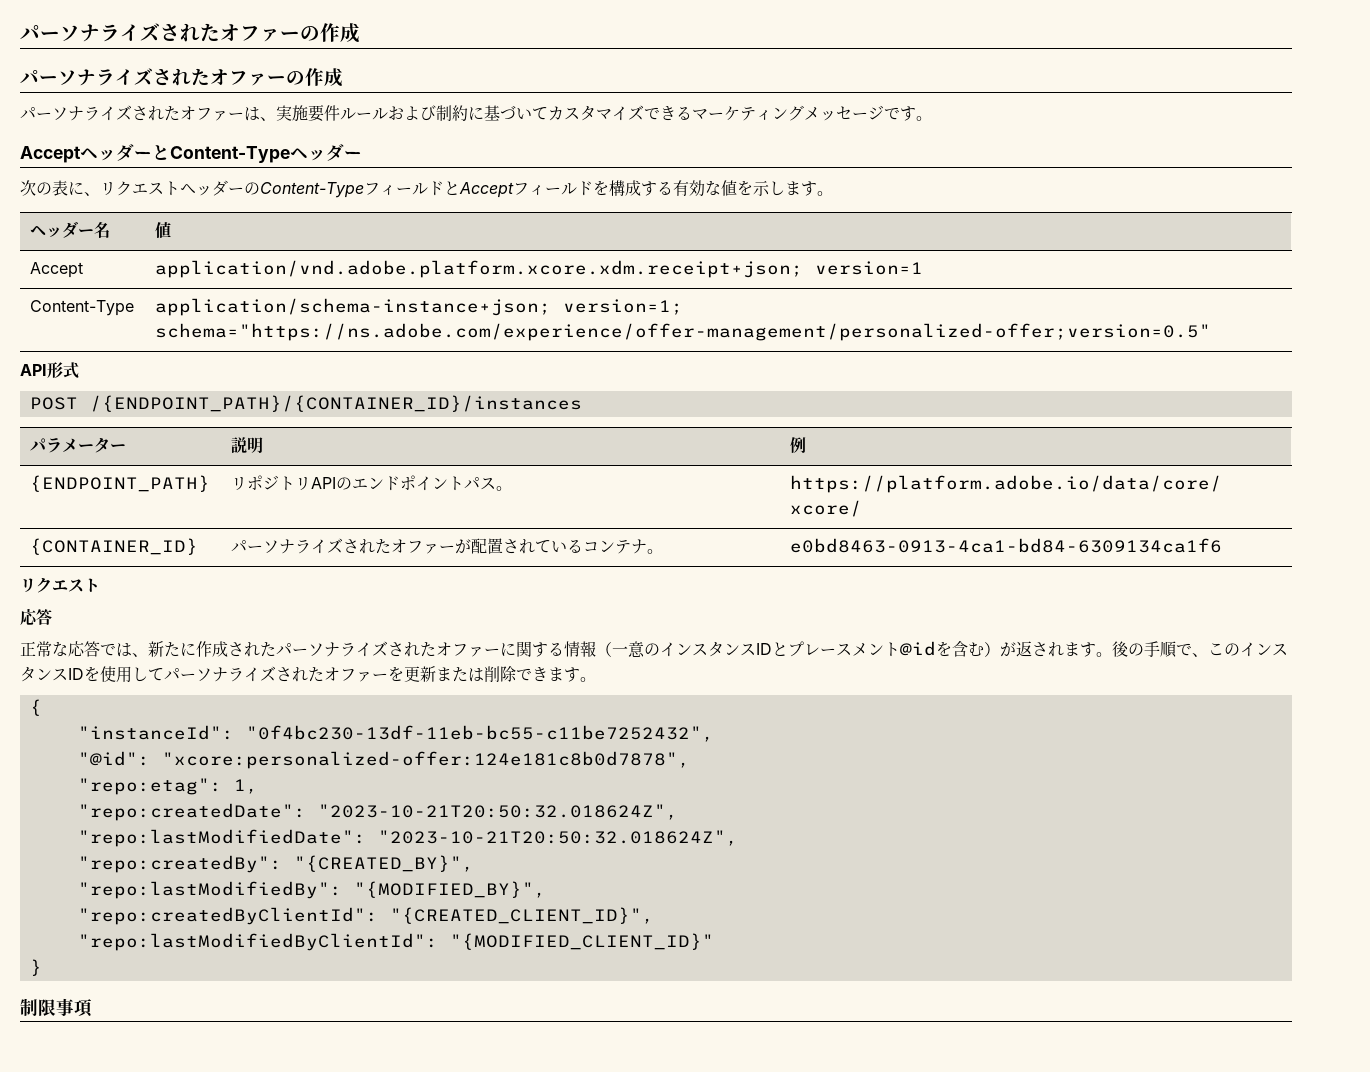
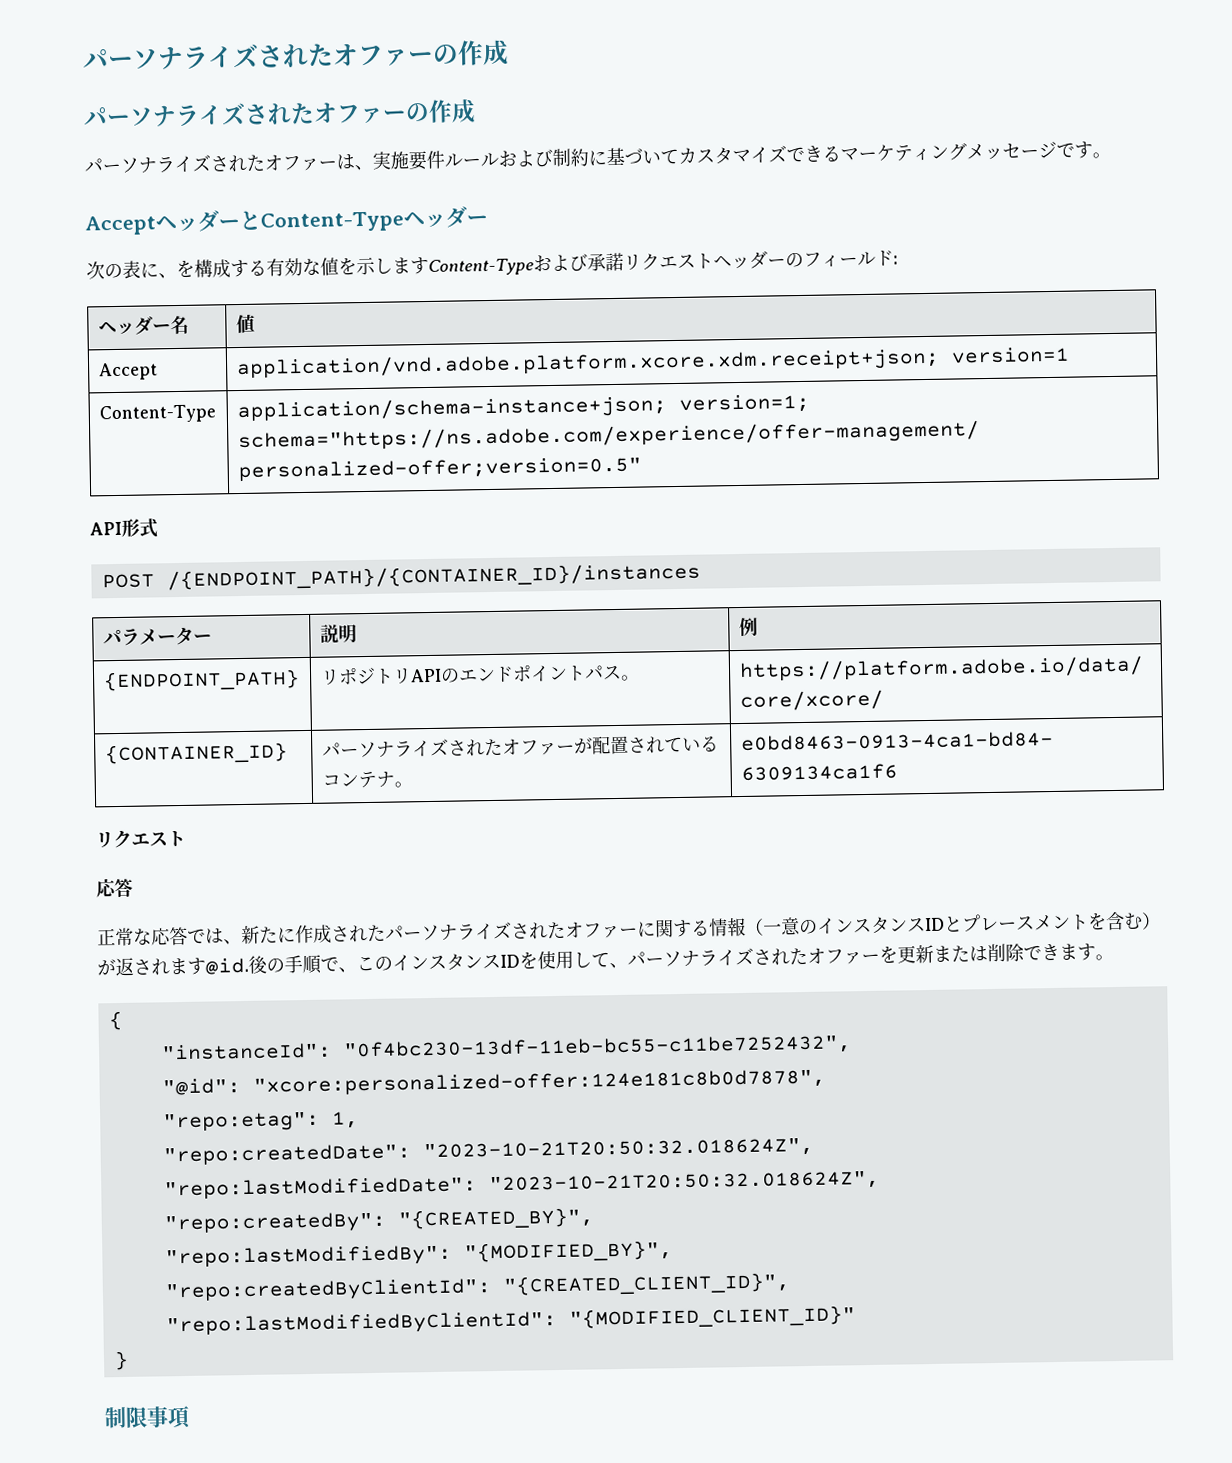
- 次の表に、リクエストヘッダーのContent-TypeフィールドとAcceptフィールドを構成する有効な値を示します。
+ 次の表に、を構成する有効な値を示しますContent-Typeおよび承諾リクエストヘッダーのフィールド:
- 正常な応答では、新たに作成されたパーソナライズされたオファーに関する情報（一意のインスタンスIDとプレースメント@idを含む）が返されます。
+ 正常な応答では、新たに作成されたパーソナライズされたオファーに関する情報（一意のインスタンスIDとプレースメントを含む）が返されます@id.
- 後の手順で、このインスタンスIDを使用してパーソナライズされたオファーを更新または削除できます。
+ 後の手順で、このインスタンスIDを使用して、パーソナライズされたオファーを更新または削除できます。

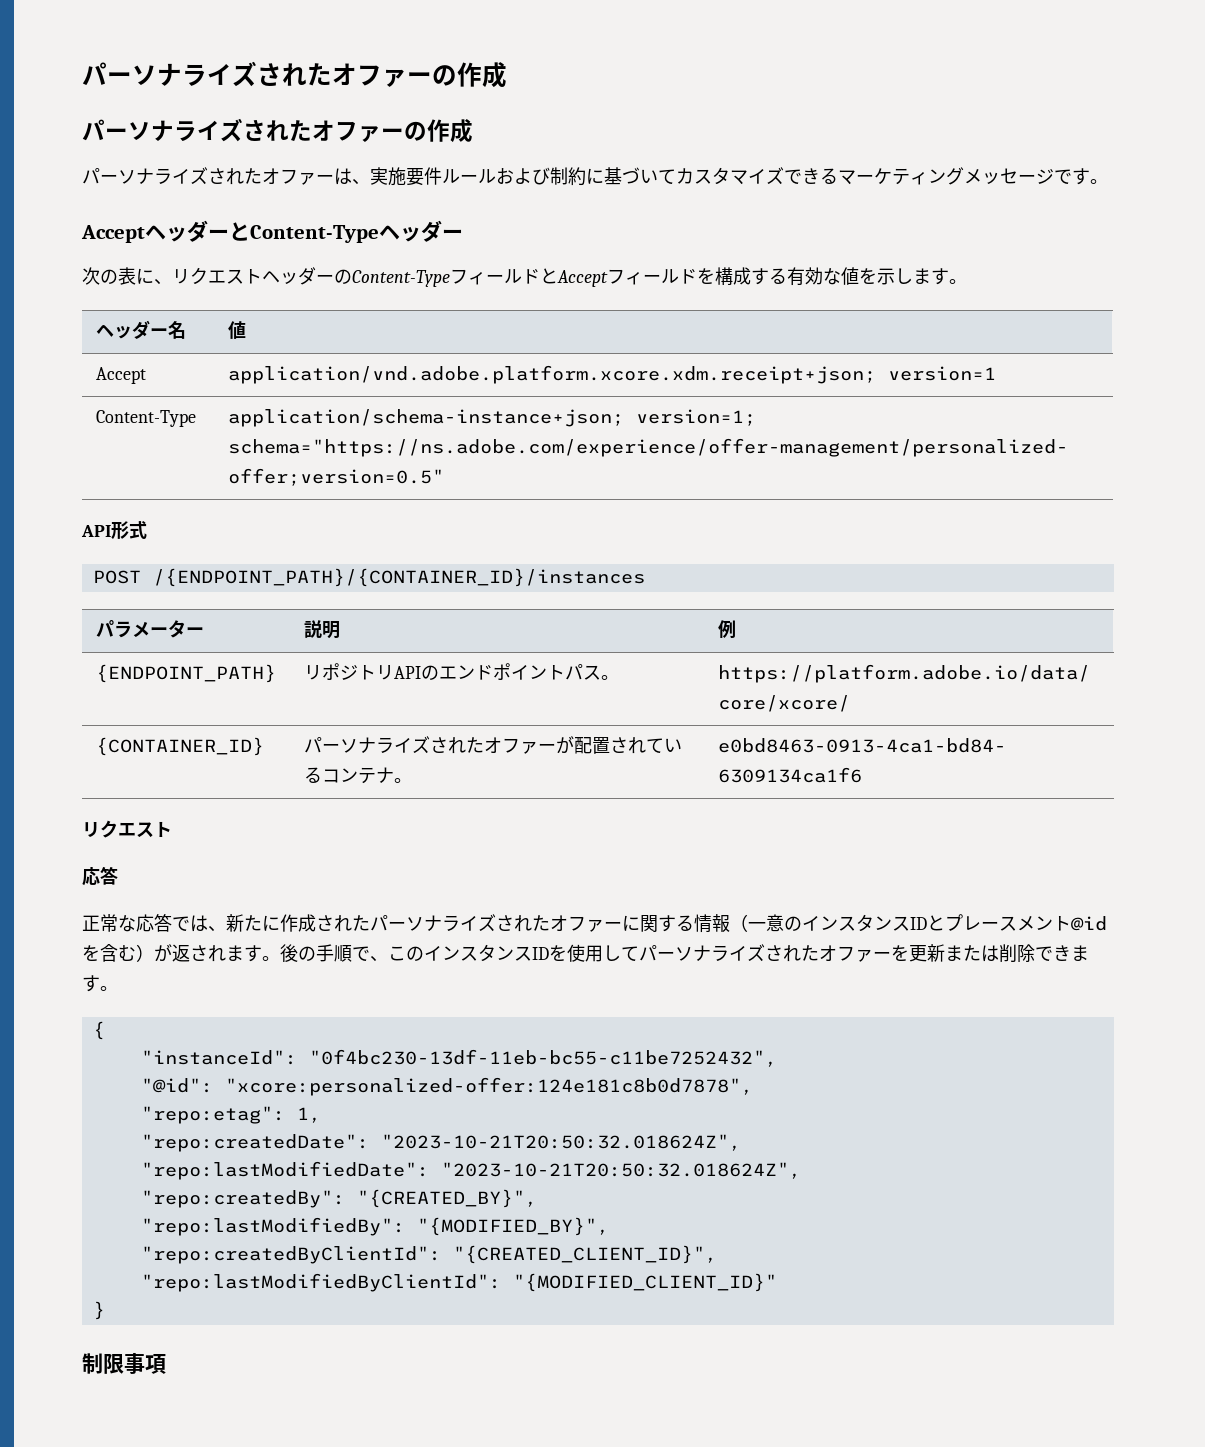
- 次の表に、を構成する有効な値を示しますContent-Typeおよび承諾リクエストヘッダーのフィールド:
+ 次の表に、リクエストヘッダーのContent-TypeフィールドとAcceptフィールドを構成する有効な値を示します。
- 正常な応答では、新たに作成されたパーソナライズされたオファーに関する情報（一意のインスタンスIDとプレースメントを含む）が返されます@id.
+ 正常な応答では、新たに作成されたパーソナライズされたオファーに関する情報（一意のインスタンスIDとプレースメント@idを含む）が返されます。
- 後の手順で、このインスタンスIDを使用して、パーソナライズされたオファーを更新または削除できます。
+ 後の手順で、このインスタンスIDを使用してパーソナライズされたオファーを更新または削除できます。

